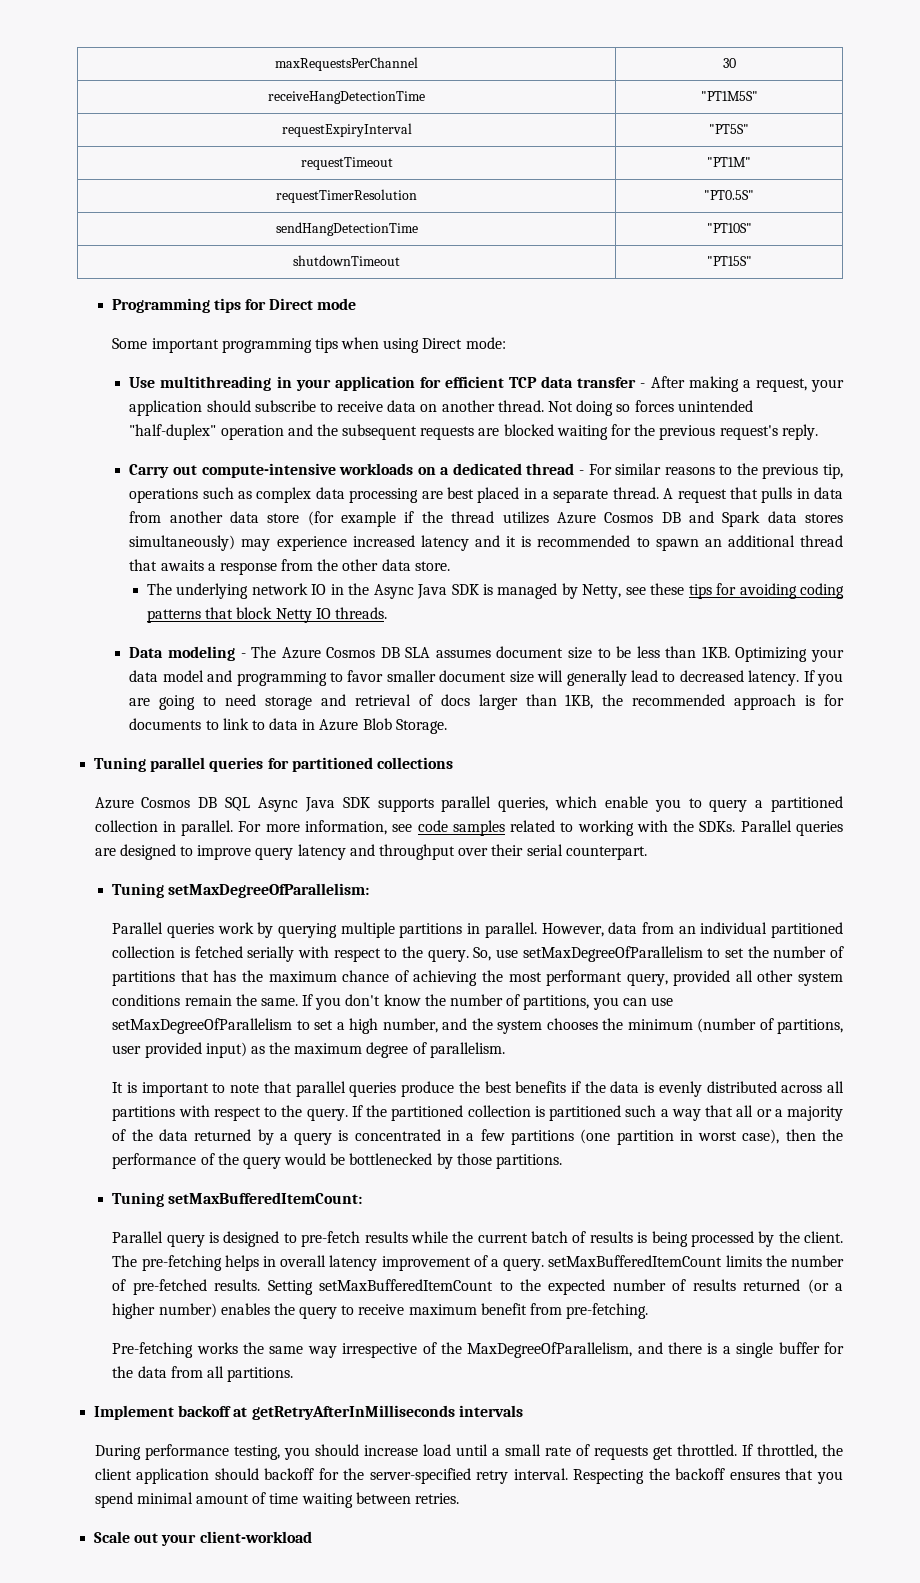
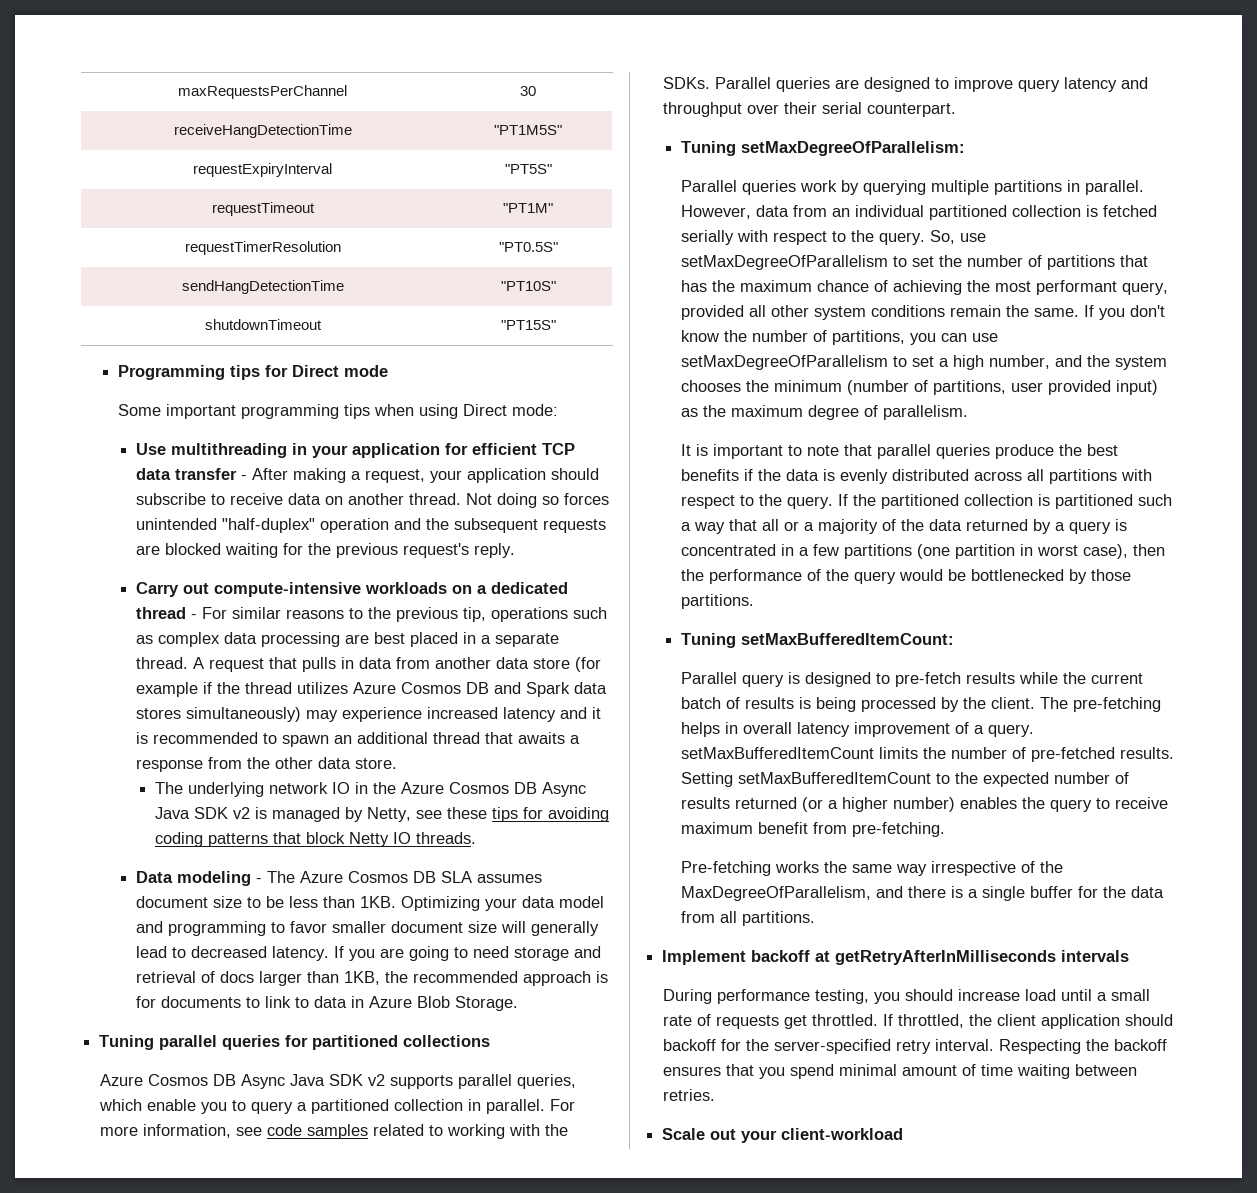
- The underlying network IO in the Async Java SDK is managed by Netty, see these tips for avoiding coding patterns that block Netty IO threads.
+ The underlying network IO in the Azure Cosmos DB Async Java SDK v2 is managed by Netty, see these tips for avoiding coding patterns that block Netty IO threads.
- Azure Cosmos DB SQL Async Java SDK supports parallel queries, which enable you to query a partitioned collection in parallel.
+ Azure Cosmos DB Async Java SDK v2 supports parallel queries, which enable you to query a partitioned collection in parallel.

